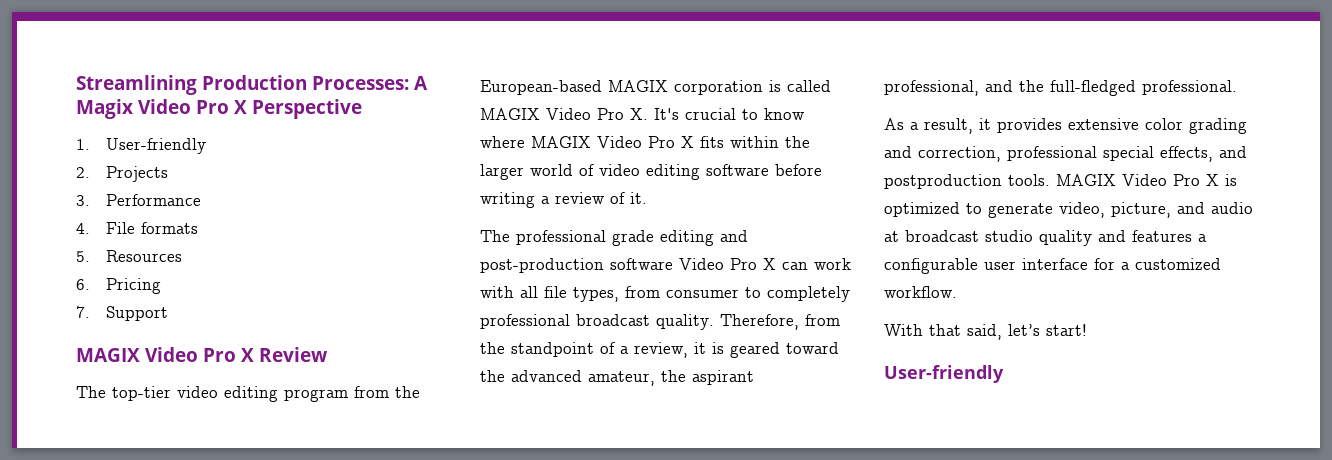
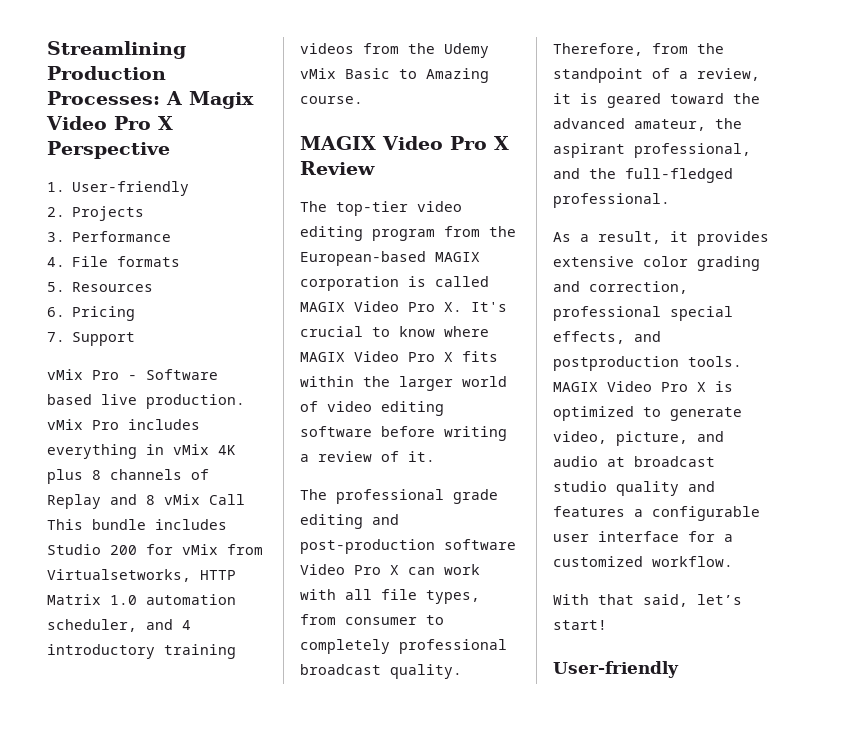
+ vMix Pro - Software based live production. vMix Pro includes everything in vMix 4K plus 8 channels of Replay and 8 vMix Call This bundle includes Studio 200 for vMix from Virtualsetworks, HTTP Matrix 1.0 automation scheduler, and 4 introductory training videos from the Udemy vMix Basic to Amazing course.

